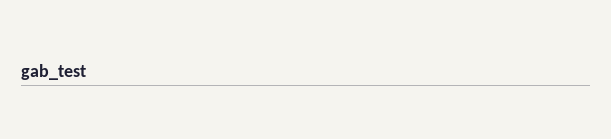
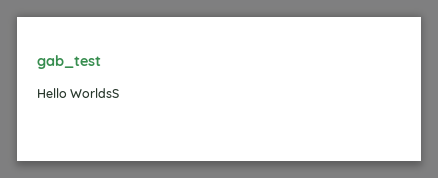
+ Hello WorldsS

